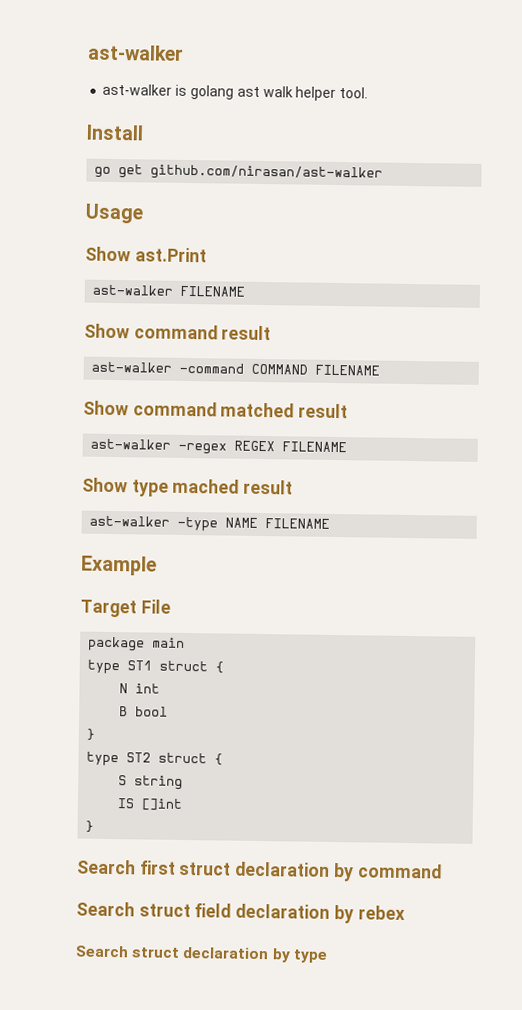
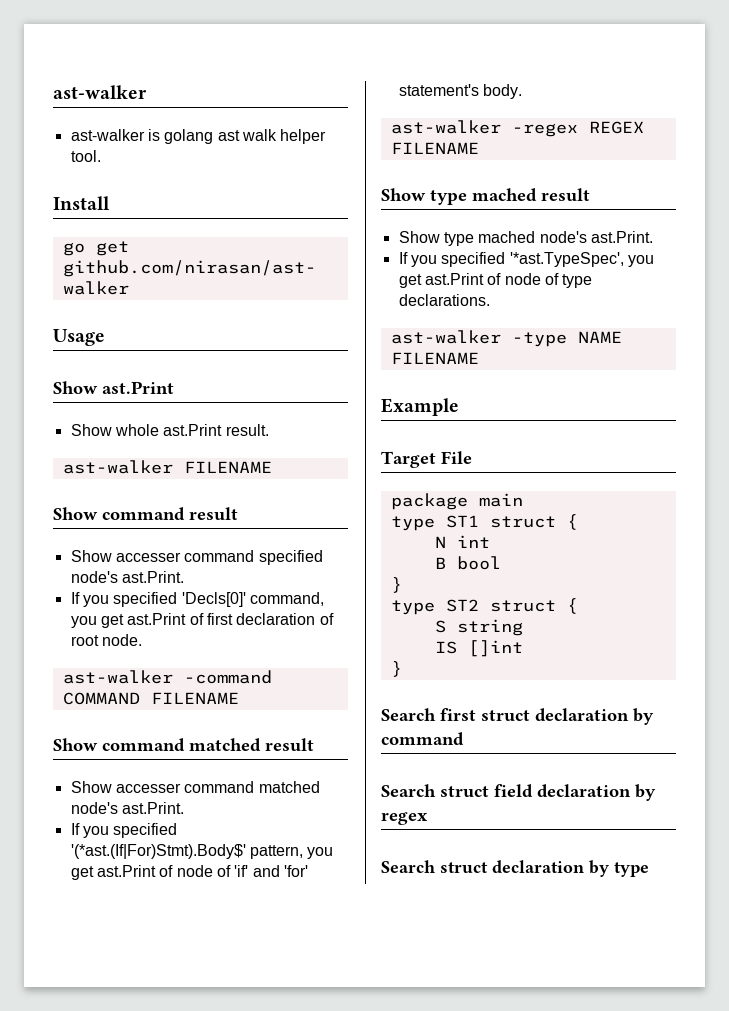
+ Show whole ast.Print result.
+ Show accesser command specified node's ast.Print.
+ If you specified 'Decls[0]' command, you get ast.Print of first declaration of root node.
+ Show accesser command matched node's ast.Print.
+ If you specified '(*ast.(If|For)Stmt).Body$' pattern, you get ast.Print of node of 'if' and 'for' statement's body.
+ Show type mached node's ast.Print.
+ If you specified '*ast.TypeSpec', you get ast.Print of node of type declarations.
- Search struct field declaration by rebex
+ Search struct field declaration by regex

